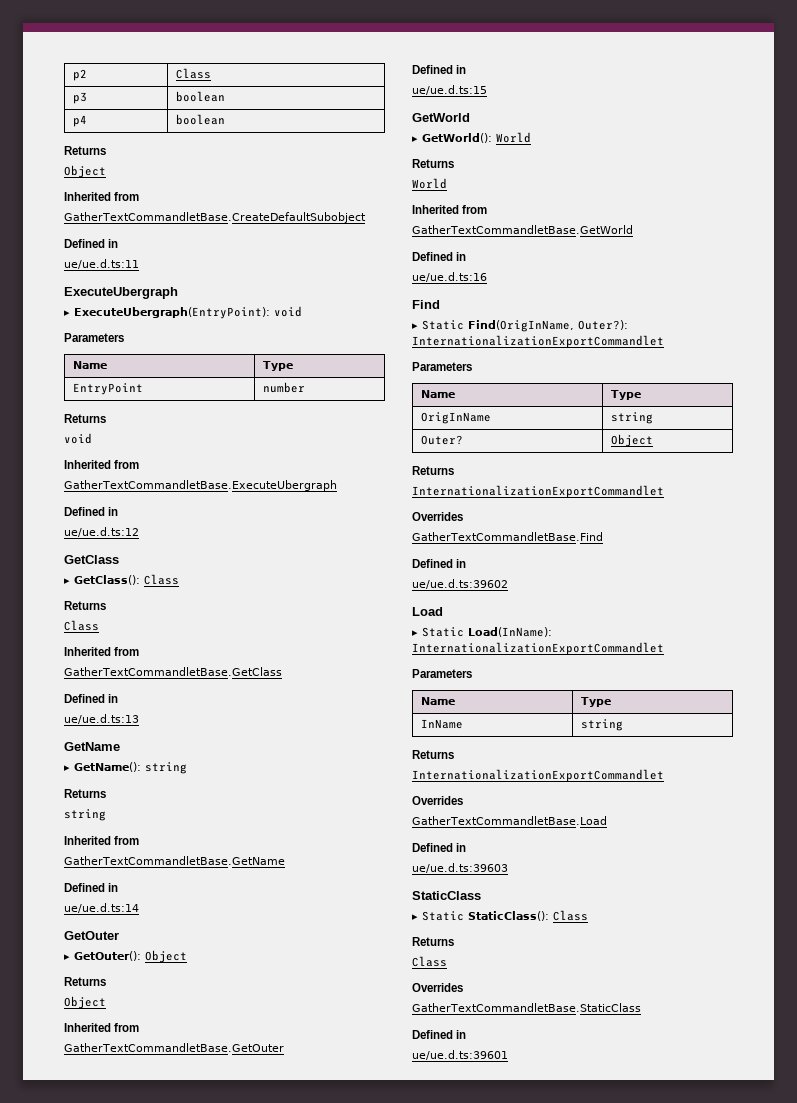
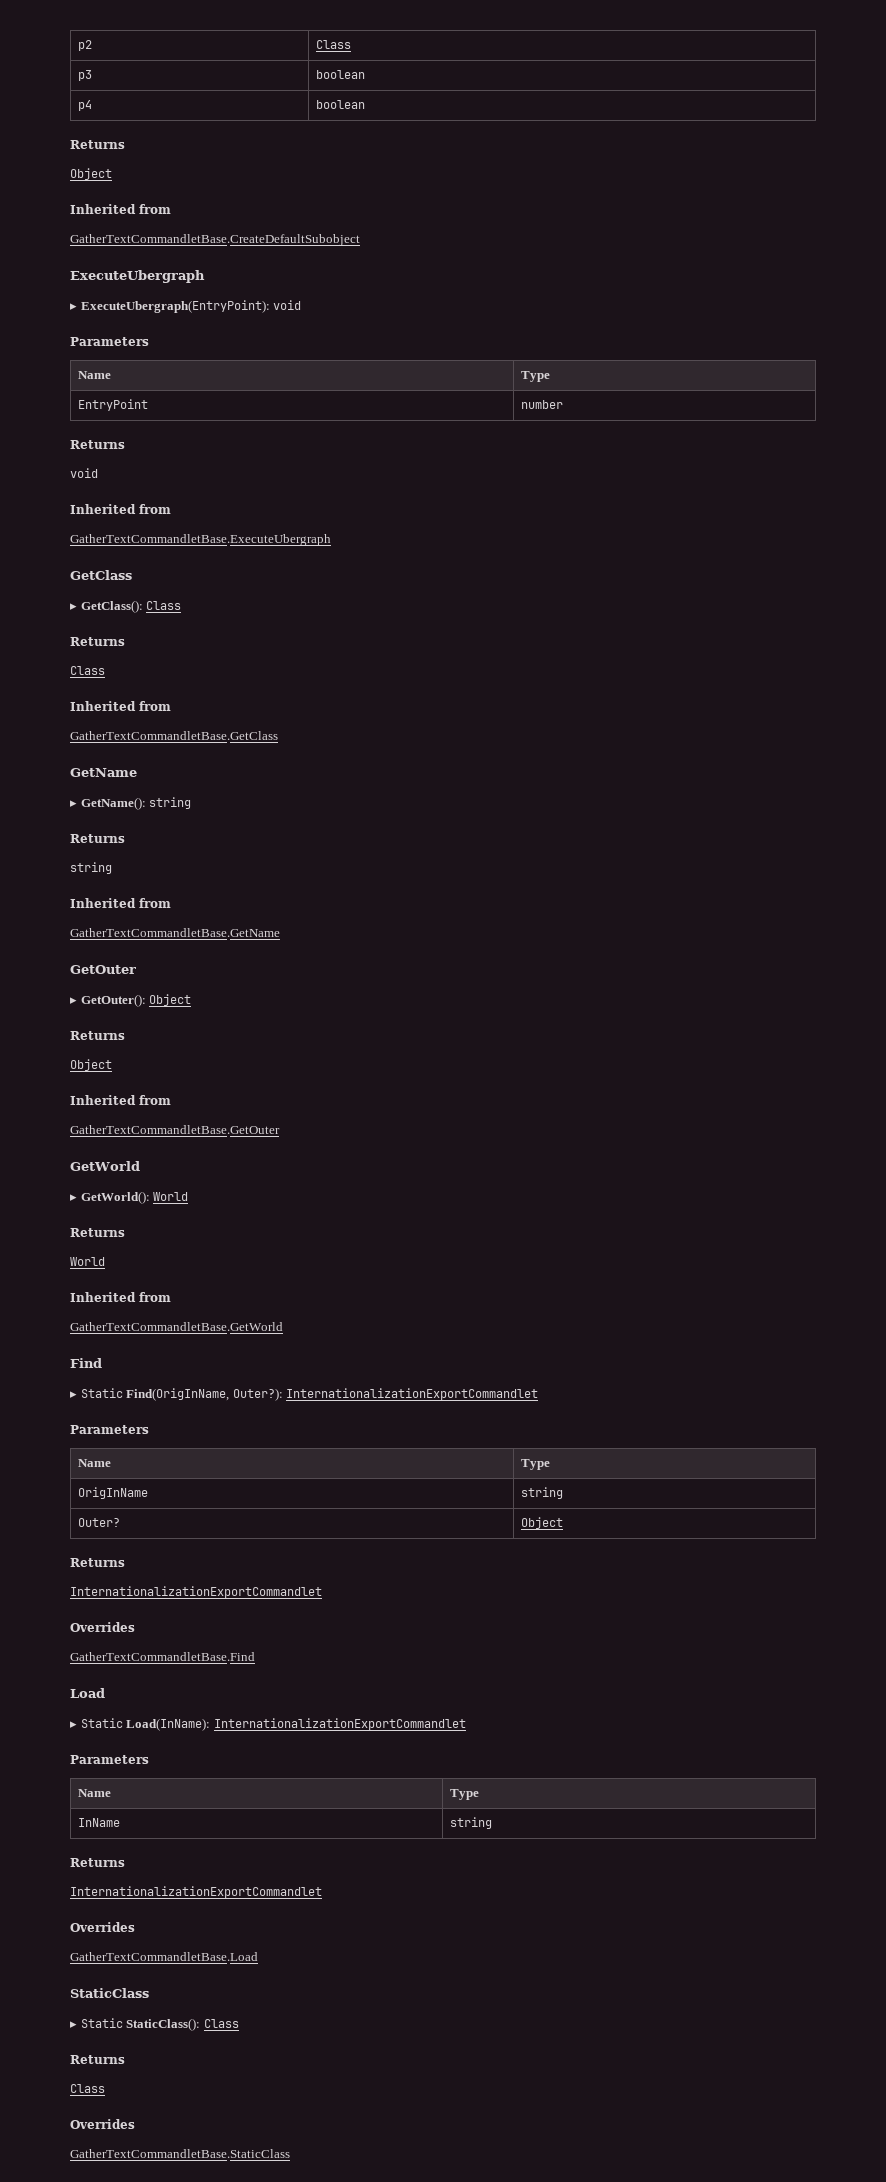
  GatherTextCommandletBase.CreateDefaultSubobject
- Defined in
- ue/ue.d.ts:11
  GatherTextCommandletBase.ExecuteUbergraph
- Defined in
- ue/ue.d.ts:12
  GatherTextCommandletBase.GetClass
- Defined in
- ue/ue.d.ts:13
  GatherTextCommandletBase.GetName
- Defined in
- ue/ue.d.ts:14
  GatherTextCommandletBase.GetOuter
- Defined in
- ue/ue.d.ts:15
  GatherTextCommandletBase.GetWorld
- Defined in
- ue/ue.d.ts:16
  GatherTextCommandletBase.Find
- Defined in
- ue/ue.d.ts:39602
  GatherTextCommandletBase.Load
- Defined in
- ue/ue.d.ts:39603
  GatherTextCommandletBase.StaticClass
- Defined in
- ue/ue.d.ts:39601

